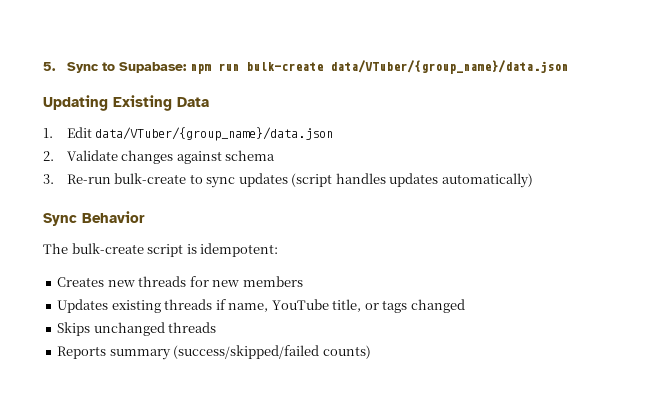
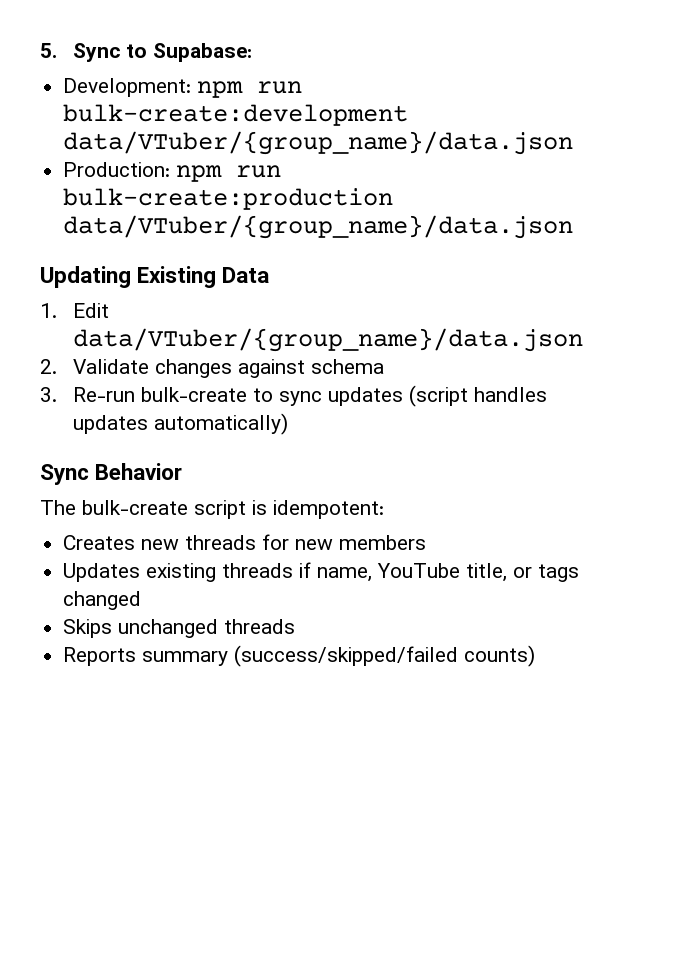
- 5. Sync to Supabase: npm run bulk-create data/VTuber/{group_name}/data.json
+ 5. Sync to Supabase:
+ Development: npm run bulk-create:development data/VTuber/{group_name}/data.json
+ Production: npm run bulk-create:production data/VTuber/{group_name}/data.json

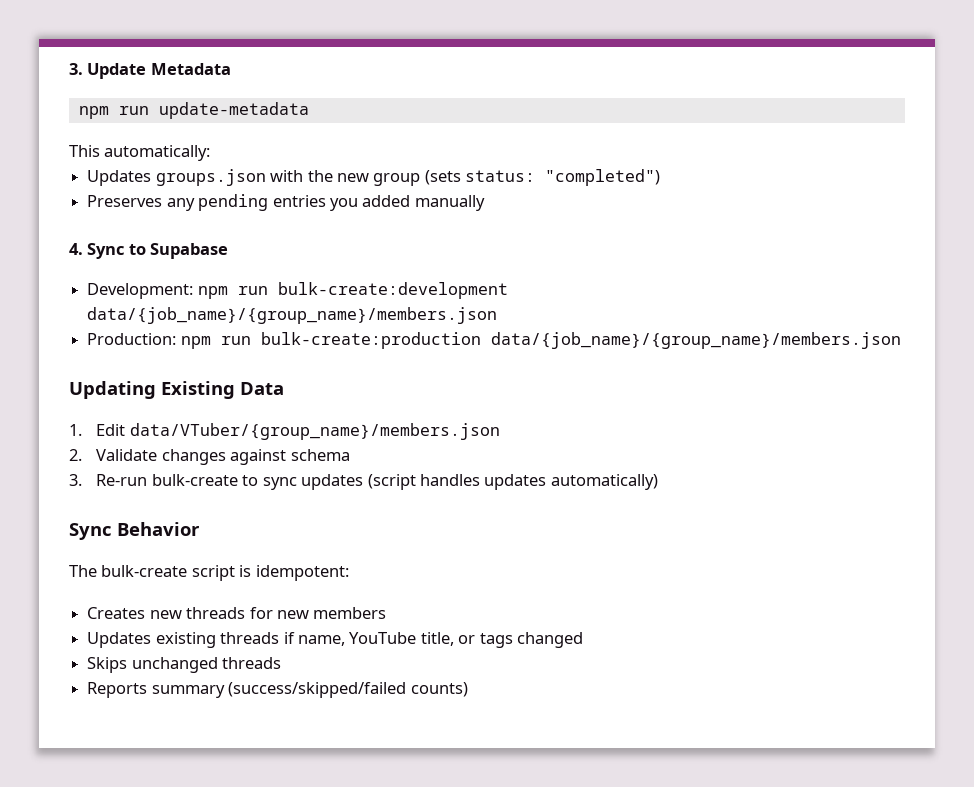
- 5. Sync to Supabase:
+ 3. Update Metadata
+ npm run update-metadata
+ This automatically:
+ Updates groups.json with the new group (sets status: "completed")
+ Preserves any pending entries you added manually
+ 4. Sync to Supabase
- Development: npm run bulk-create:development data/VTuber/{group_name}/data.json
+ Development: npm run bulk-create:development data/{job_name}/{group_name}/members.json
- Production: npm run bulk-create:production data/VTuber/{group_name}/data.json
+ Production: npm run bulk-create:production data/{job_name}/{group_name}/members.json
- 1. Edit data/VTuber/{group_name}/data.json
+ 1. Edit data/VTuber/{group_name}/members.json

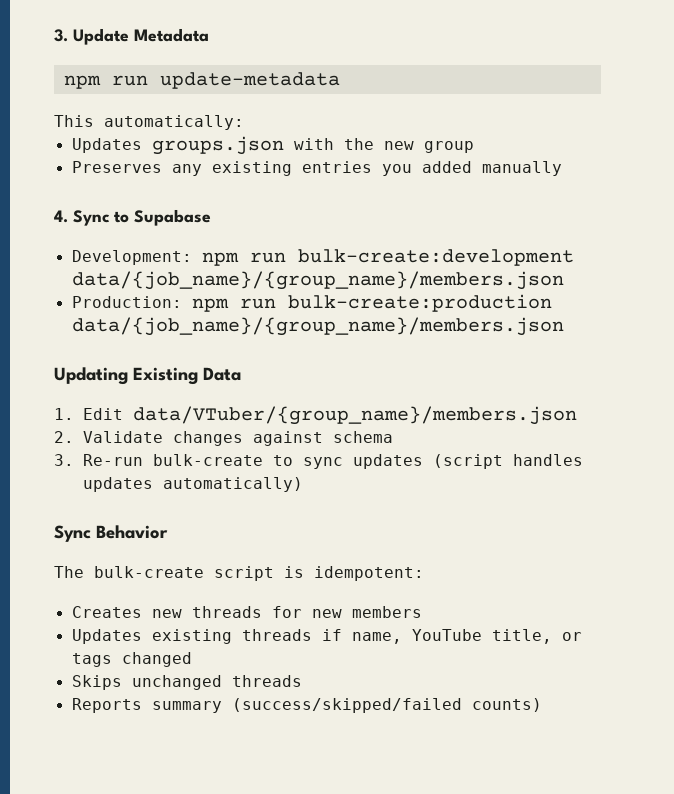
- Updates groups.json with the new group (sets status: "completed")
+ Updates groups.json with the new group
- Preserves any pending entries you added manually
+ Preserves any existing entries you added manually

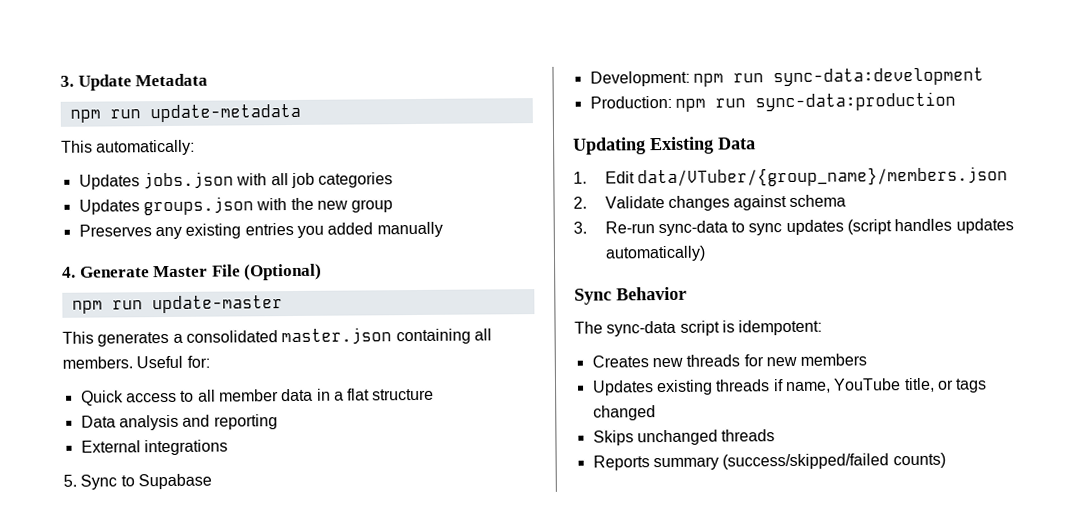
+ Updates jobs.json with all job categories
- 4. Sync to Supabase
+ 4. Generate Master File (Optional)
+ npm run update-master
+ This generates a consolidated master.json containing all members. Useful for:
+ Quick access to all member data in a flat structure
+ Data analysis and reporting
+ External integrations
+ 5. Sync to Supabase
- Development: npm run bulk-create:development data/{job_name}/{group_name}/members.json
+ Development: npm run sync-data:development
- Production: npm run bulk-create:production data/{job_name}/{group_name}/members.json
+ Production: npm run sync-data:production
- 3. Re-run bulk-create to sync updates (script handles updates automatically)
+ 3. Re-run sync-data to sync updates (script handles updates automatically)
- The bulk-create script is idempotent:
+ The sync-data script is idempotent:

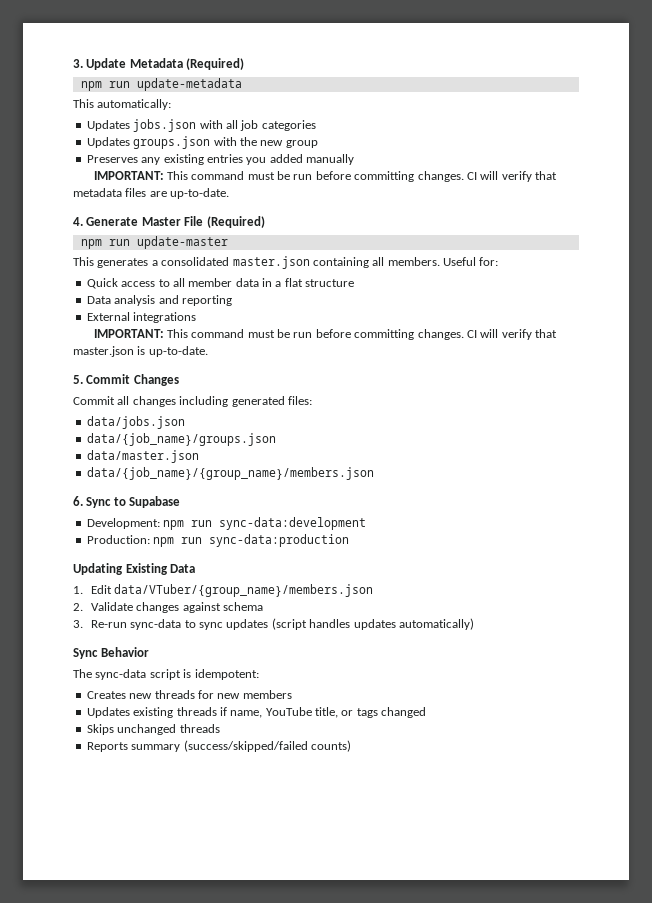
- 3. Update Metadata
+ 3. Update Metadata (Required)
+ IMPORTANT: This command must be run before committing changes. CI will verify that metadata files are up-to-date.
- 4. Generate Master File (Optional)
+ 4. Generate Master File (Required)
- 5. Sync to Supabase
+ IMPORTANT: This command must be run before committing changes. CI will verify that master.json is up-to-date.
+ 5. Commit Changes
+ Commit all changes including generated files:
+ data/jobs.json
+ data/{job_name}/groups.json
+ data/master.json
+ data/{job_name}/{group_name}/members.json
+ 6. Sync to Supabase

